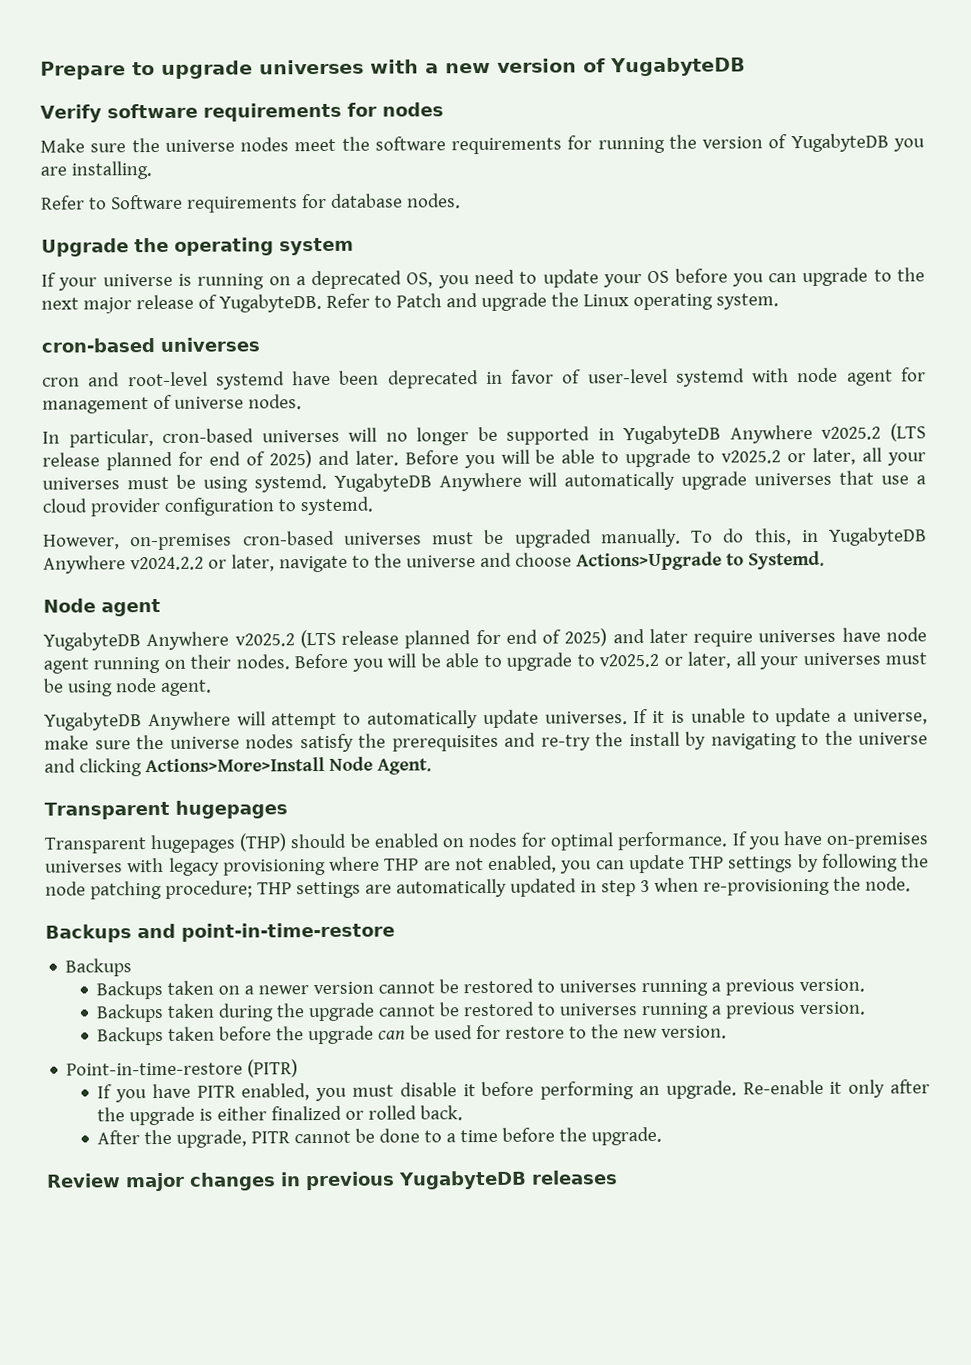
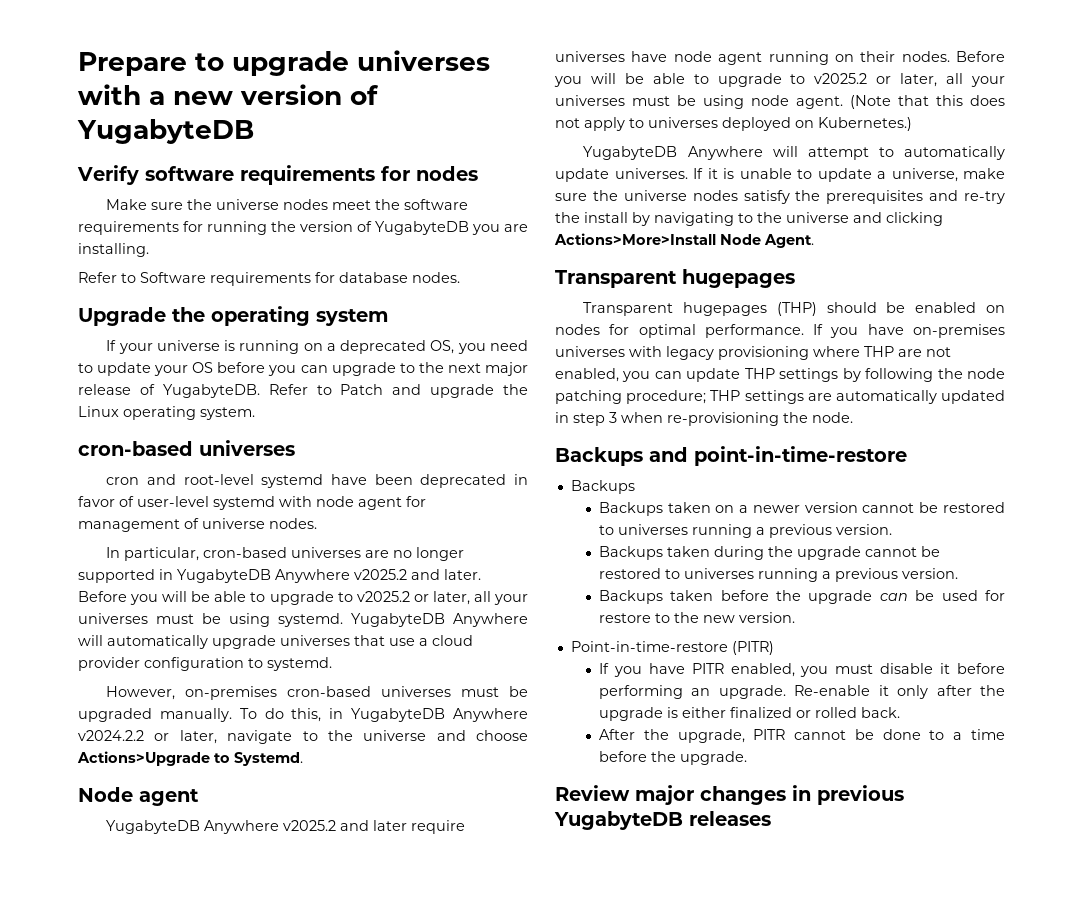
- In particular, cron-based universes will no longer be supported in YugabyteDB Anywhere v2025.2 (LTS release planned for end of 2025) and later.
+ In particular, cron-based universes are no longer supported in YugabyteDB Anywhere v2025.2 and later.
- YugabyteDB Anywhere v2025.2 (LTS release planned for end of 2025) and later require universes have node agent running on their nodes.
+ YugabyteDB Anywhere v2025.2 and later require universes have node agent running on their nodes.
+ (Note that this does not apply to universes deployed on Kubernetes.)

